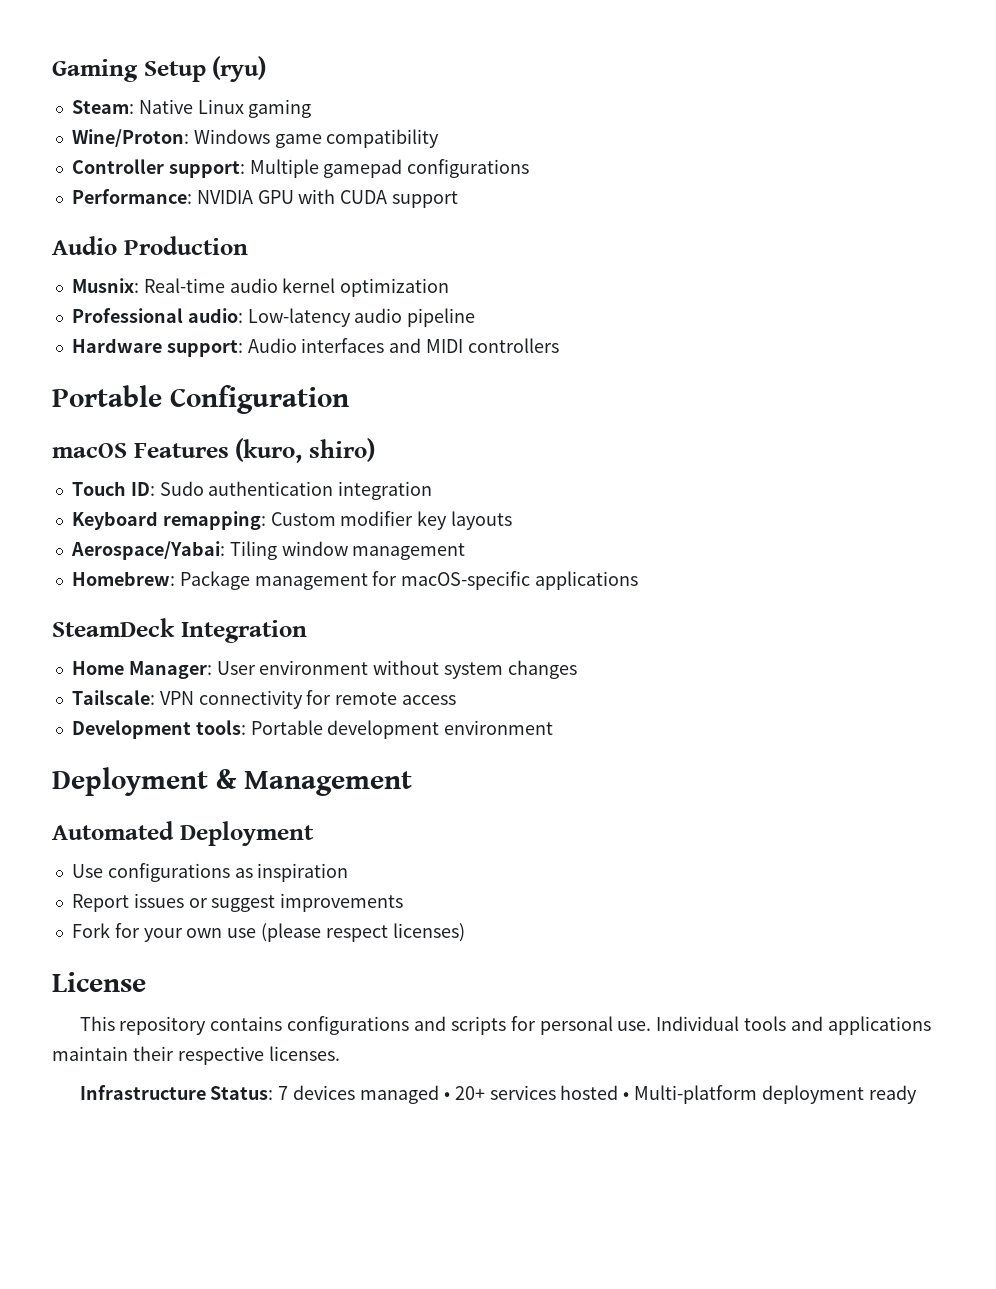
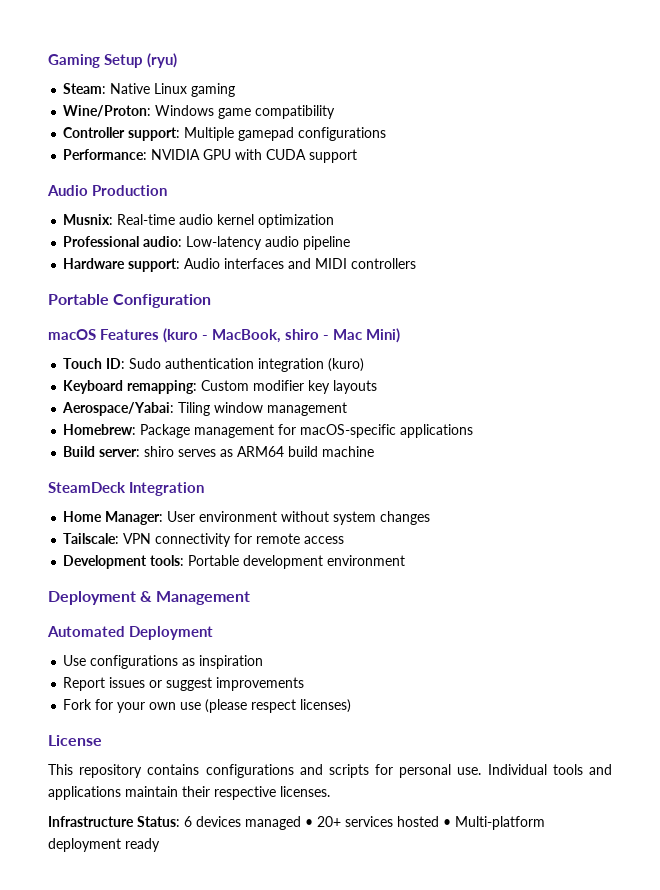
- macOS Features (kuro, shiro)
+ macOS Features (kuro - MacBook, shiro - Mac Mini)
- Touch ID: Sudo authentication integration
+ Touch ID: Sudo authentication integration (kuro)
+ Build server: shiro serves as ARM64 build machine
- Infrastructure Status: 7 devices managed • 20+ services hosted • Multi-platform deployment ready
+ Infrastructure Status: 6 devices managed • 20+ services hosted • Multi-platform deployment ready

